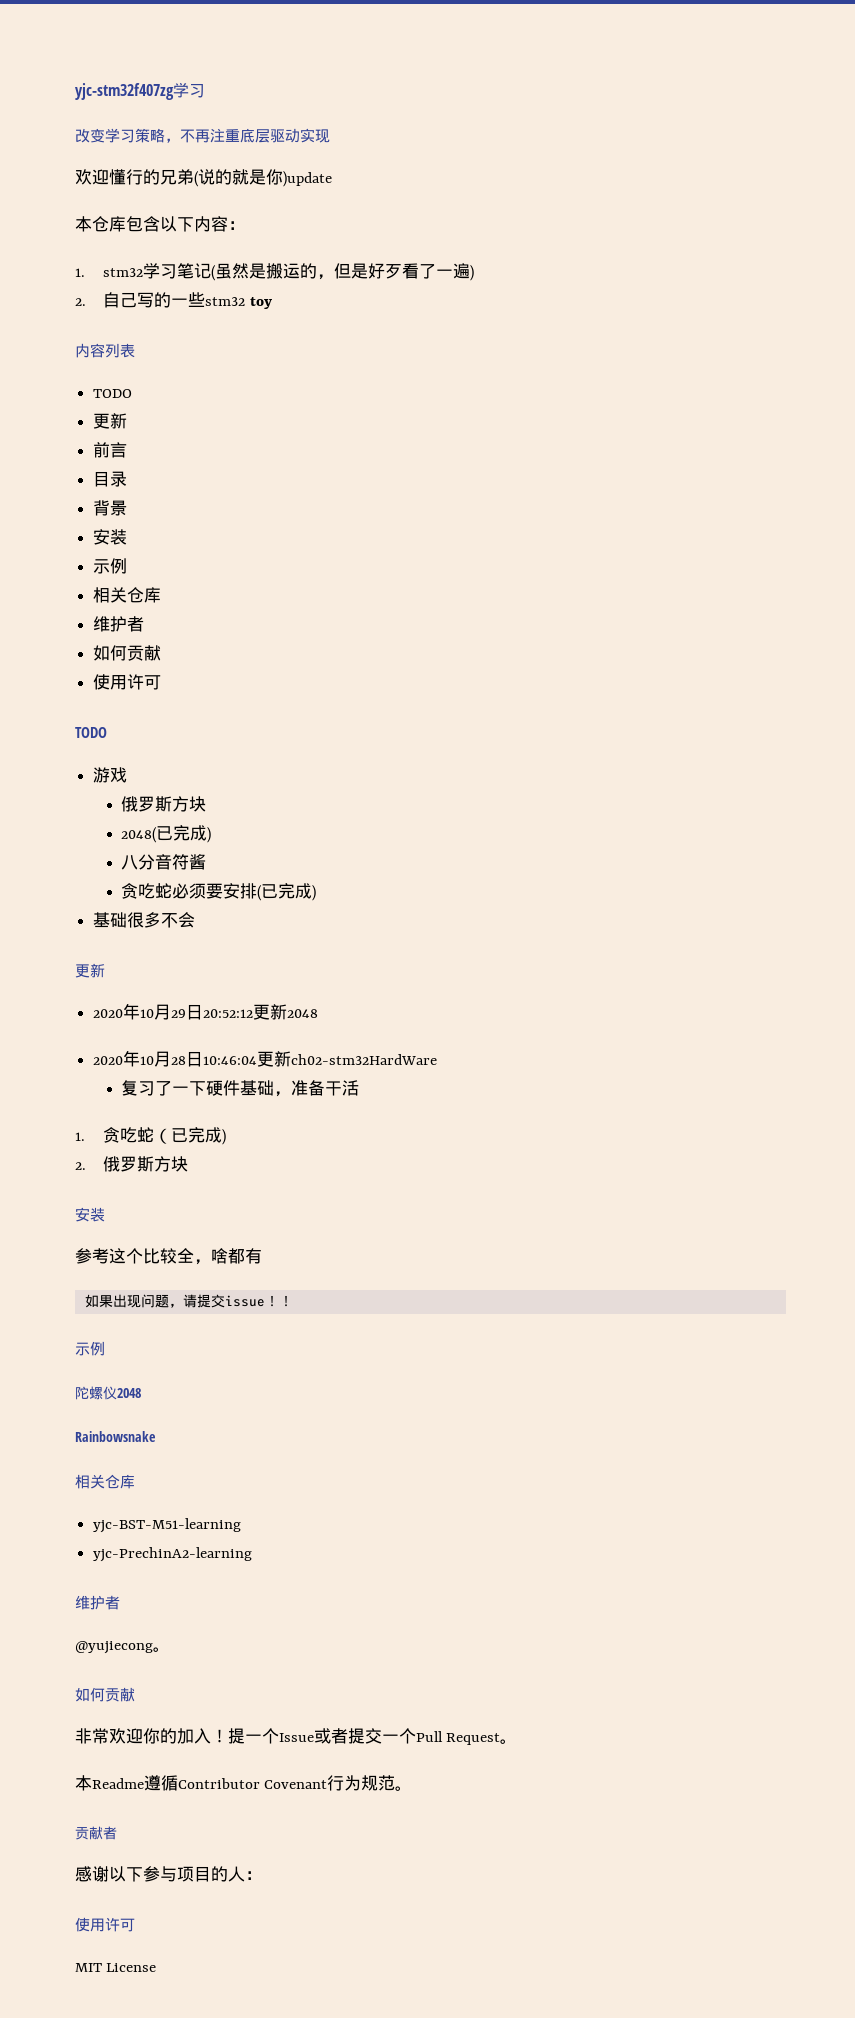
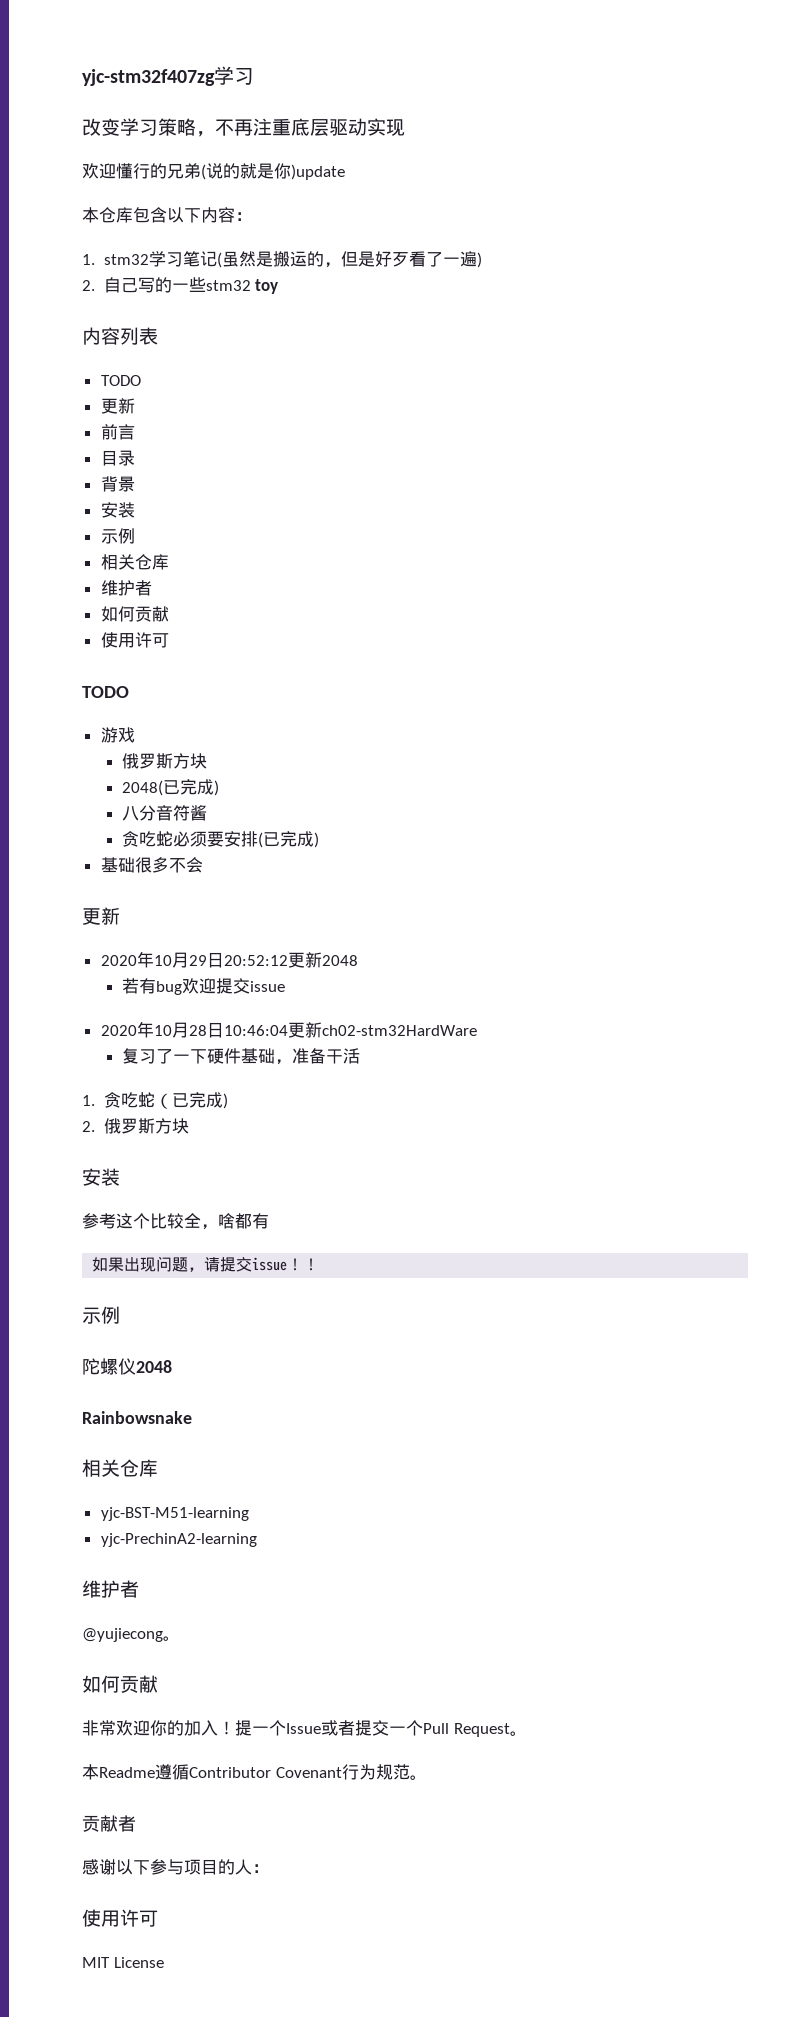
+ 若有bug欢迎提交issue

